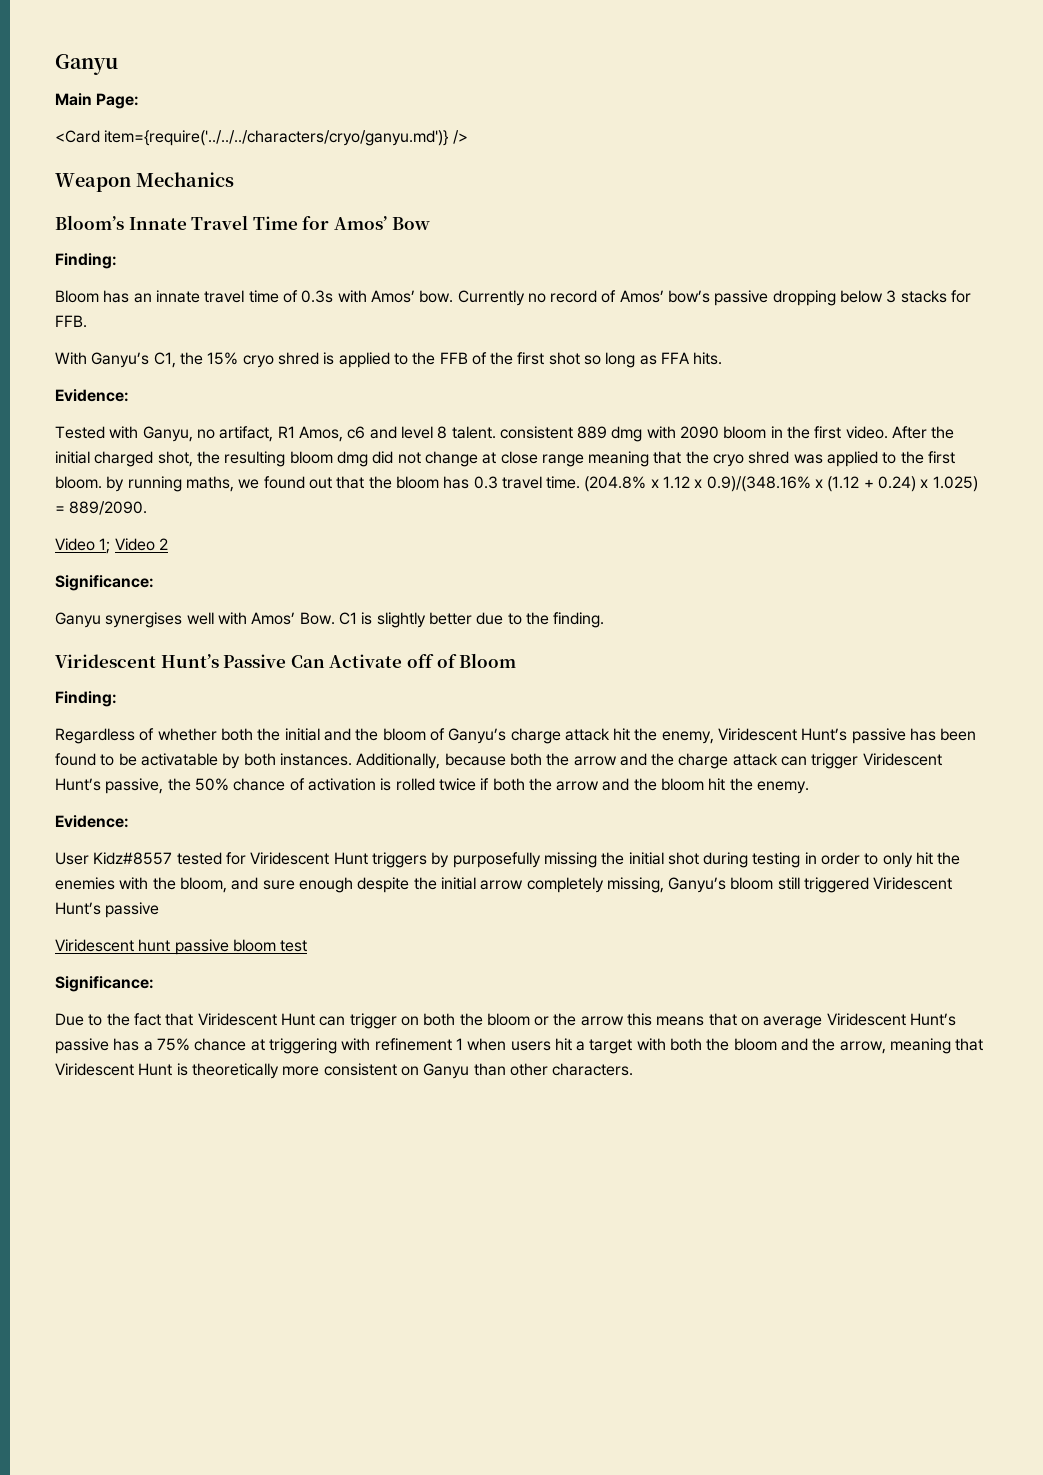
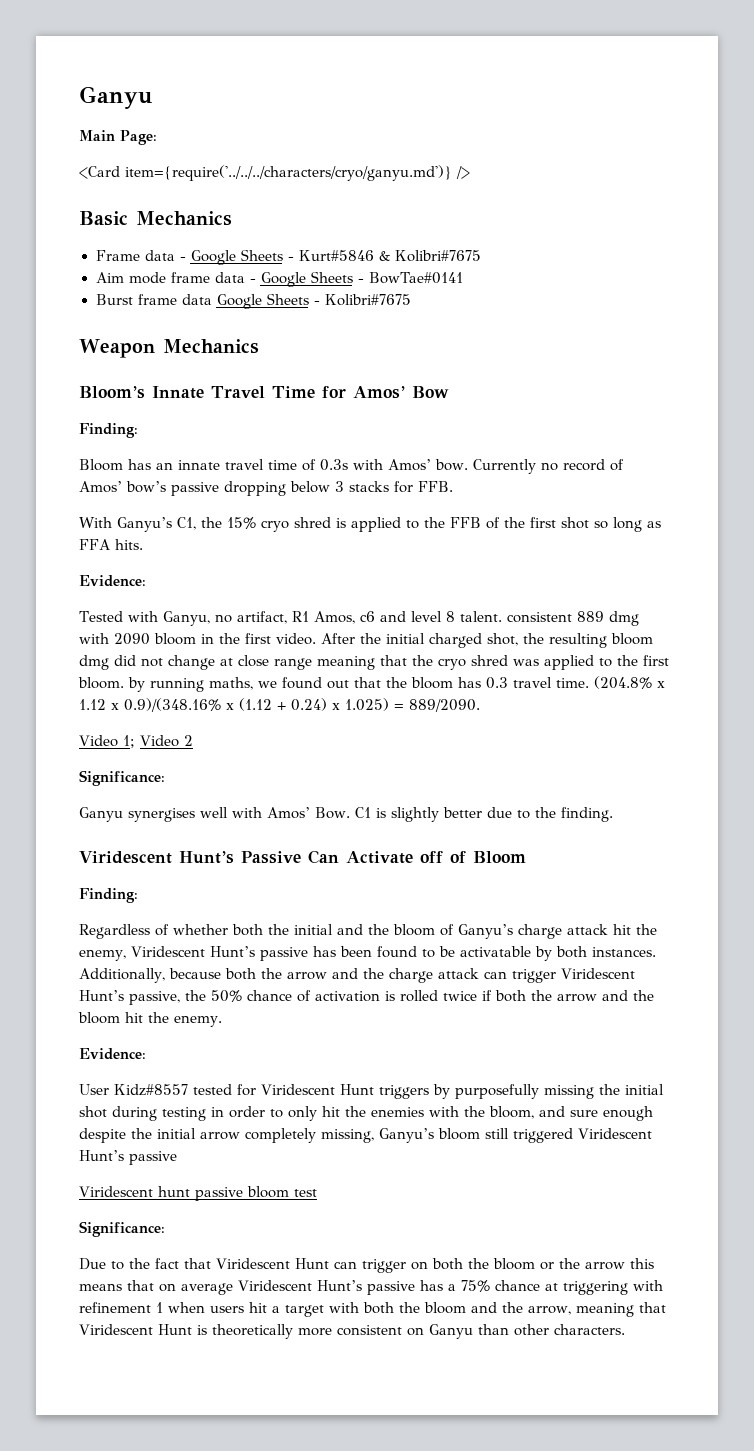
+ Basic Mechanics
+ Frame data - Google Sheets - Kurt#5846 & Kolibri#7675
+ Aim mode frame data - Google Sheets - BowTae#0141
+ Burst frame data Google Sheets - Kolibri#7675

